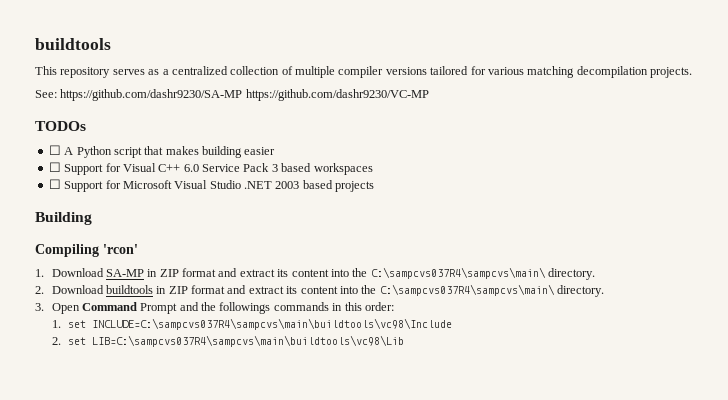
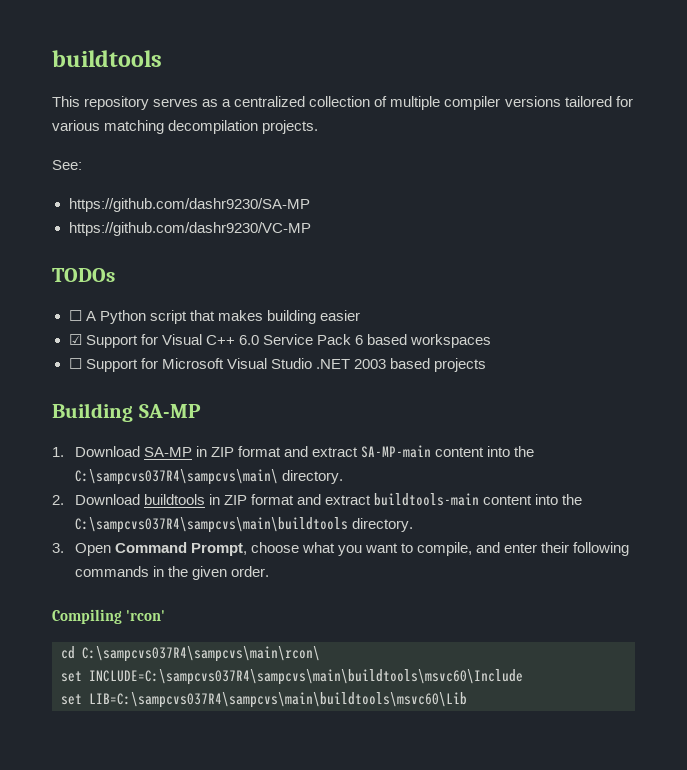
- See: https://github.com/dashr9230/SA-MP https://github.com/dashr9230/VC-MP
+ See:
+ https://github.com/dashr9230/SA-MP
+ https://github.com/dashr9230/VC-MP
- ☐ Support for Visual C++ 6.0 Service Pack 3 based workspaces
+ ☑ Support for Visual C++ 6.0 Service Pack 6 based workspaces
- Building
- Compiling 'rcon'
+ Building SA-MP
- 1. Download SA-MP in ZIP format and extract its content into the C:\sampcvs037R4\sampcvs\main\ directory.
+ 1. Download SA-MP in ZIP format and extract SA-MP-main content into the C:\sampcvs037R4\sampcvs\main\ directory.
- 2. Download buildtools in ZIP format and extract its content into the C:\sampcvs037R4\sampcvs\main\ directory.
+ 2. Download buildtools in ZIP format and extract buildtools-main content into the C:\sampcvs037R4\sampcvs\main\buildtools directory.
- 3. Open Command Prompt and the followings commands in this order:
- 1. set INCLUDE=C:\sampcvs037R4\sampcvs\main\buildtools\vc98\Include
- 2. set LIB=C:\sampcvs037R4\sampcvs\main\buildtools\vc98\Lib
+ 3. Open Command Prompt, choose what you want to compile, and enter their following commands in the given order.
+ Compiling 'rcon'
+ cd C:\sampcvs037R4\sampcvs\main\rcon\
+ set INCLUDE=C:\sampcvs037R4\sampcvs\main\buildtools\msvc60\Include
+ set LIB=C:\sampcvs037R4\sampcvs\main\buildtools\msvc60\Lib

